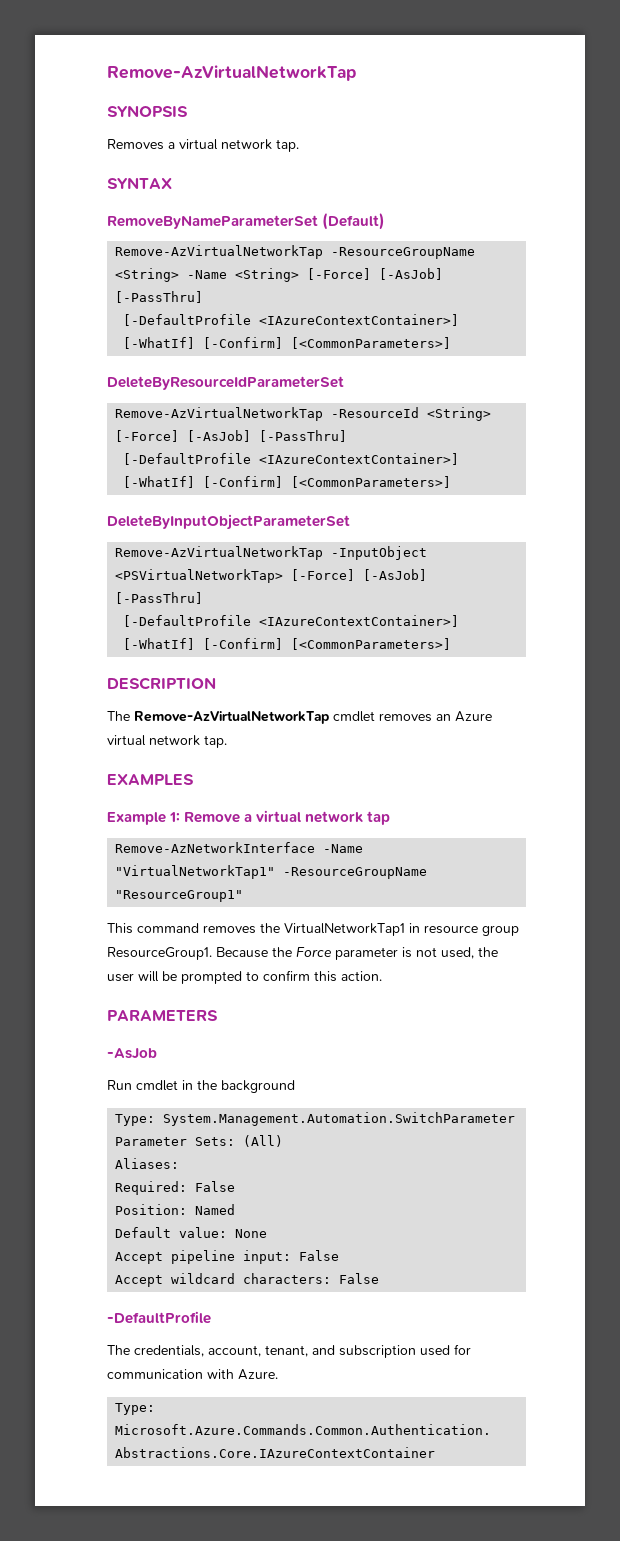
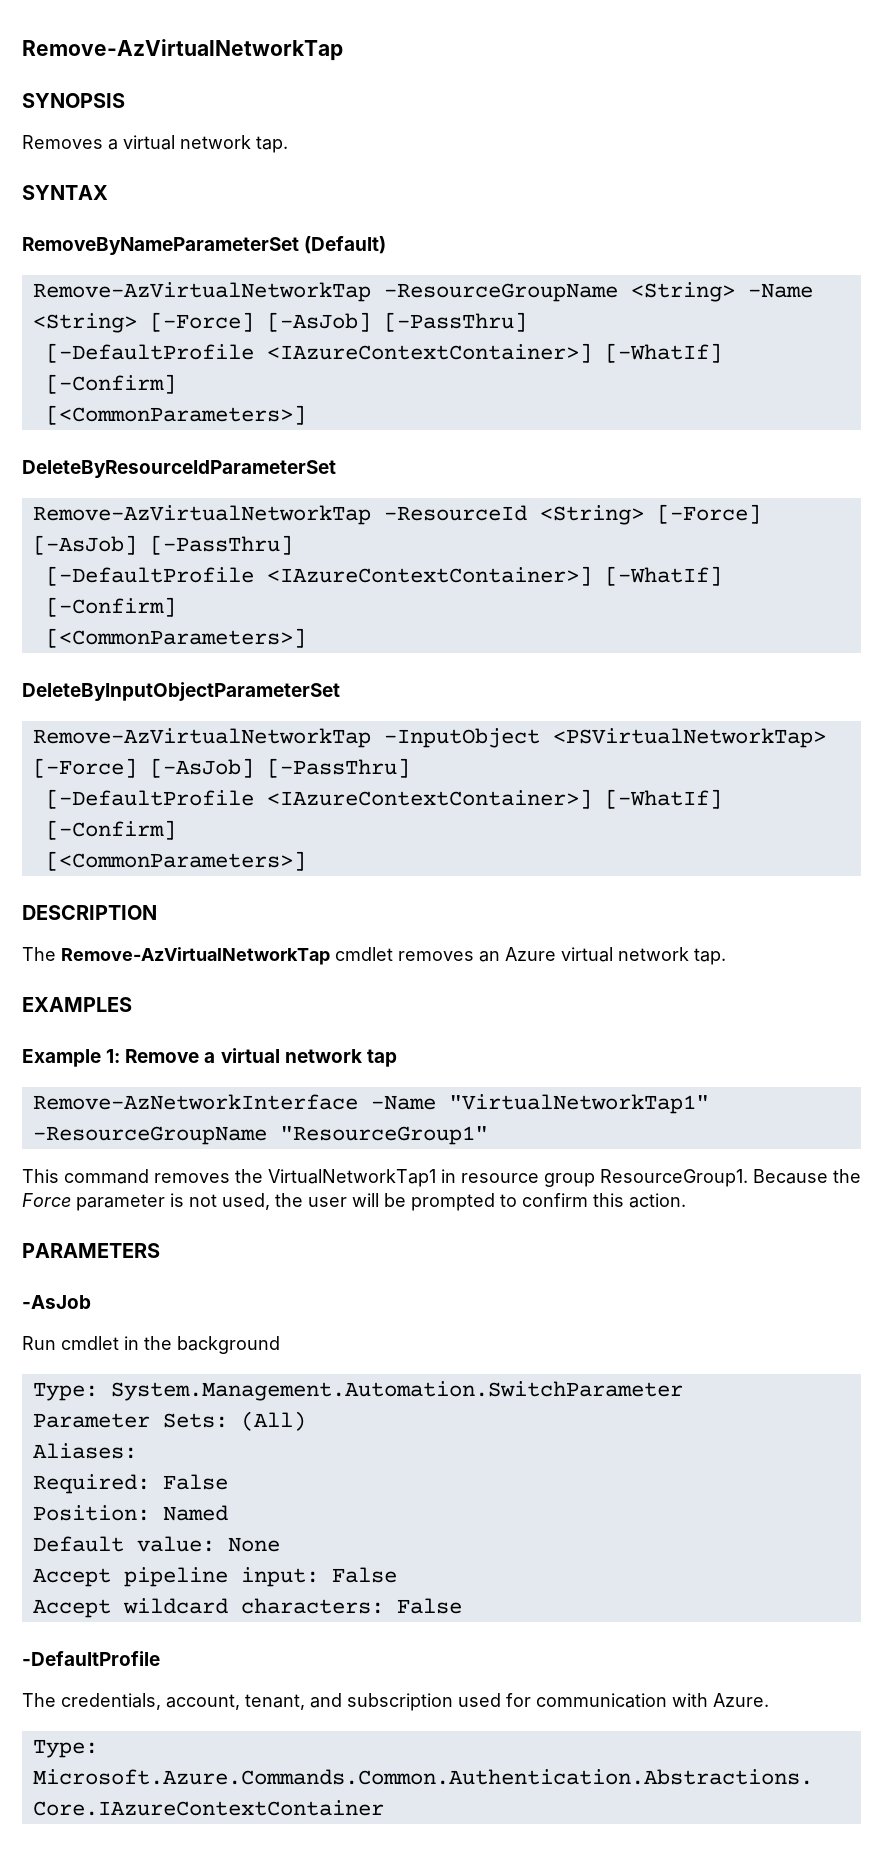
  Remove-AzVirtualNetworkTap -ResourceGroupName <String> -Name <String> [-Force] [-AsJob] [-PassThru]
- [-DefaultProfile <IAzureContextContainer>] [-WhatIf] [-Confirm] [<CommonParameters>]
+ [-DefaultProfile <IAzureContextContainer>] [-WhatIf] [-Confirm]
+ [<CommonParameters>]
  Remove-AzVirtualNetworkTap -ResourceId <String> [-Force] [-AsJob] [-PassThru]
- [-DefaultProfile <IAzureContextContainer>] [-WhatIf] [-Confirm] [<CommonParameters>]
+ [-DefaultProfile <IAzureContextContainer>] [-WhatIf] [-Confirm]
+ [<CommonParameters>]
  Remove-AzVirtualNetworkTap -InputObject <PSVirtualNetworkTap> [-Force] [-AsJob] [-PassThru]
- [-DefaultProfile <IAzureContextContainer>] [-WhatIf] [-Confirm] [<CommonParameters>]
+ [-DefaultProfile <IAzureContextContainer>] [-WhatIf] [-Confirm]
+ [<CommonParameters>]

